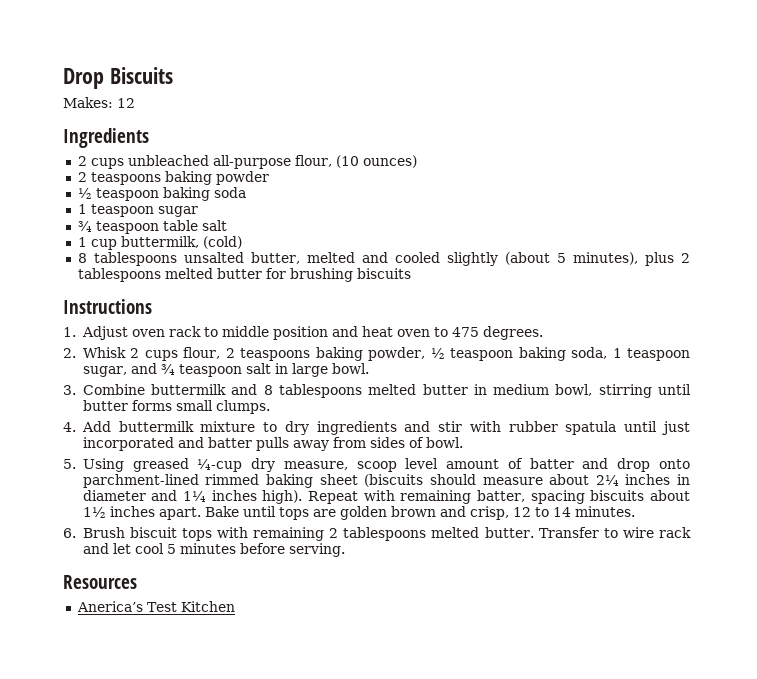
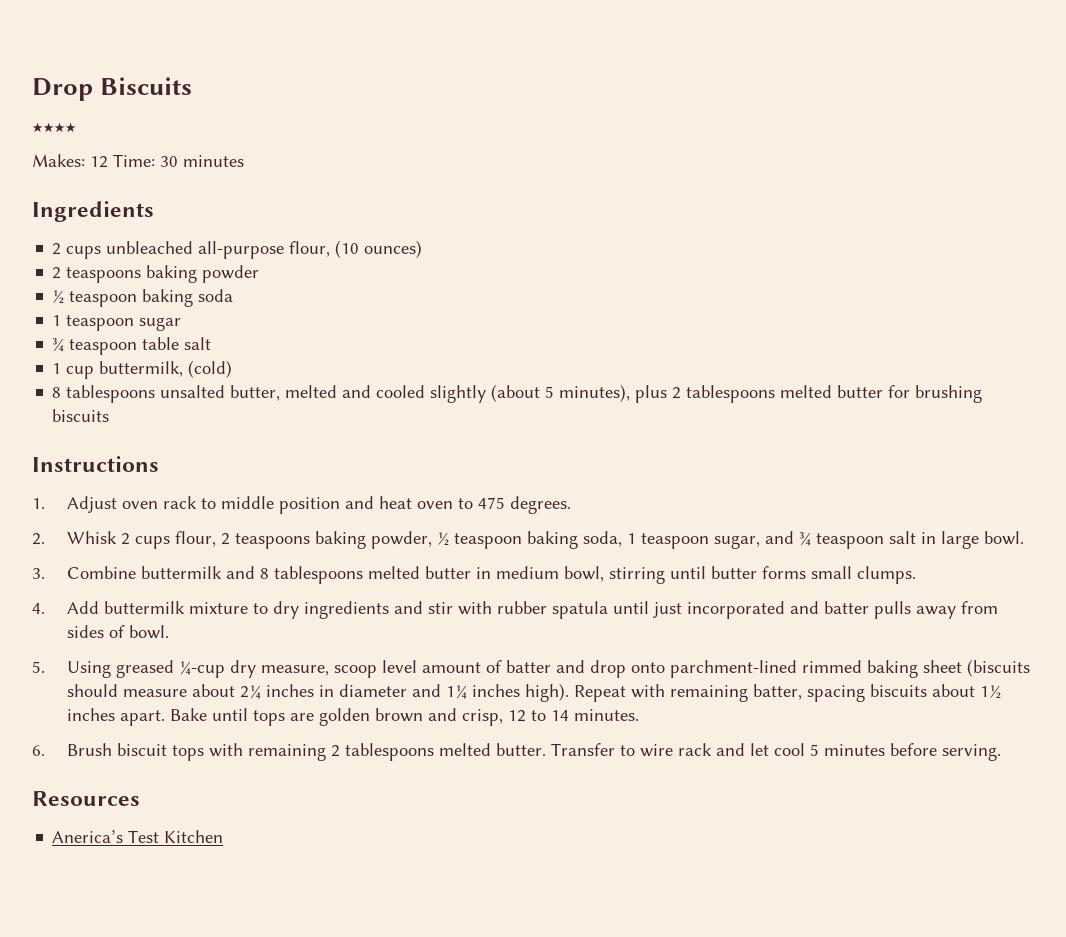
+ ★★★★
- Makes: 12
+ Makes: 12 Time: 30 minutes

